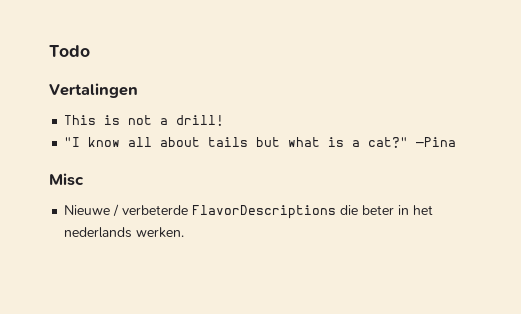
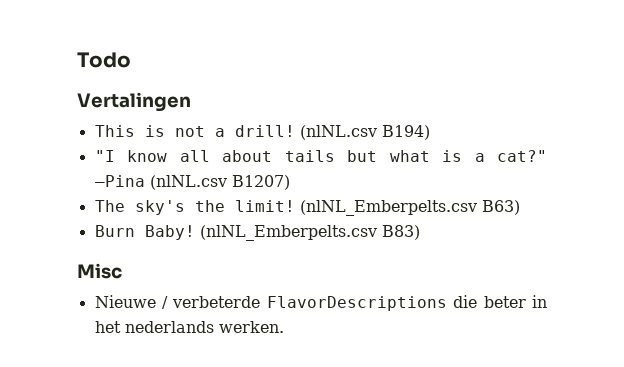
+ (nlNL.csv B194)
- —Pina
+ —Pina (nlNL.csv B1207)
+ The sky's the limit! (nlNL_Emberpelts.csv B63)
+ Burn Baby! (nlNL_Emberpelts.csv B83)

